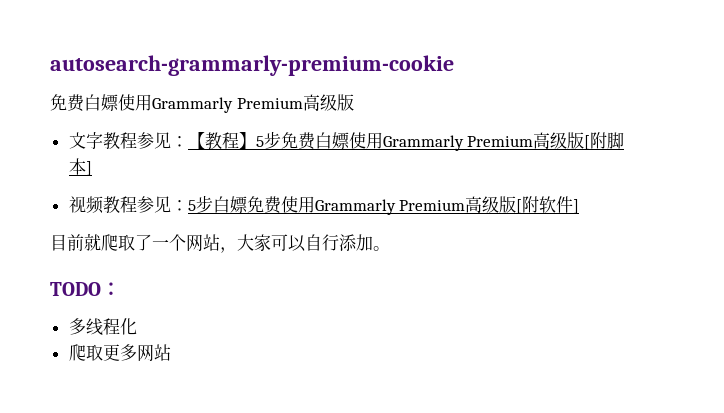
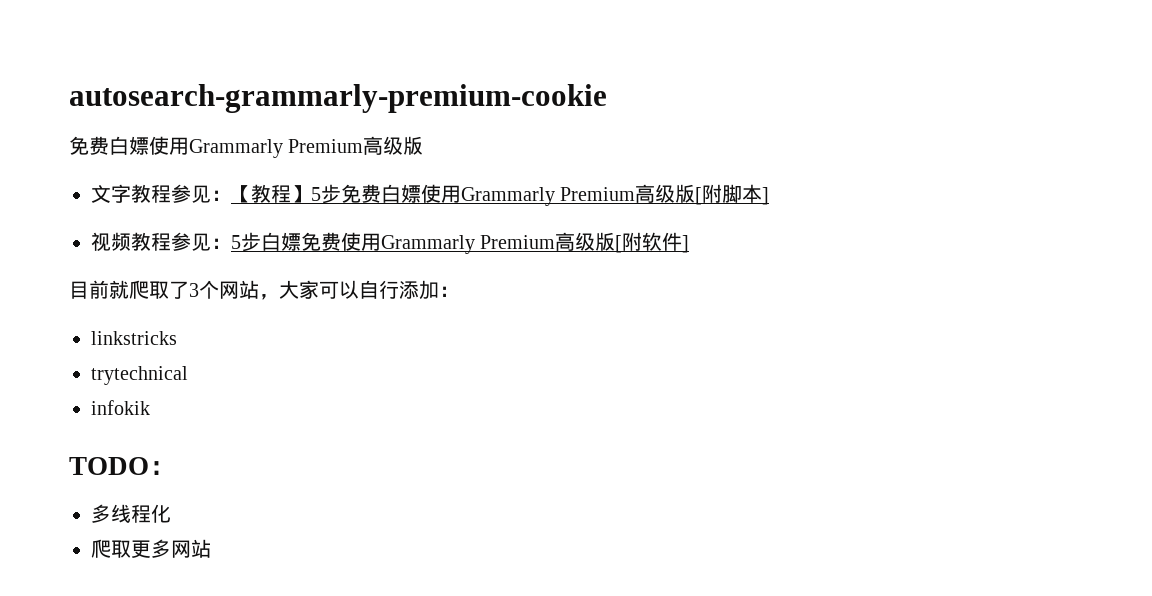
- 目前就爬取了一个网站，大家可以自行添加。
+ 目前就爬取了3个网站，大家可以自行添加：
+ linkstricks
+ trytechnical
+ infokik

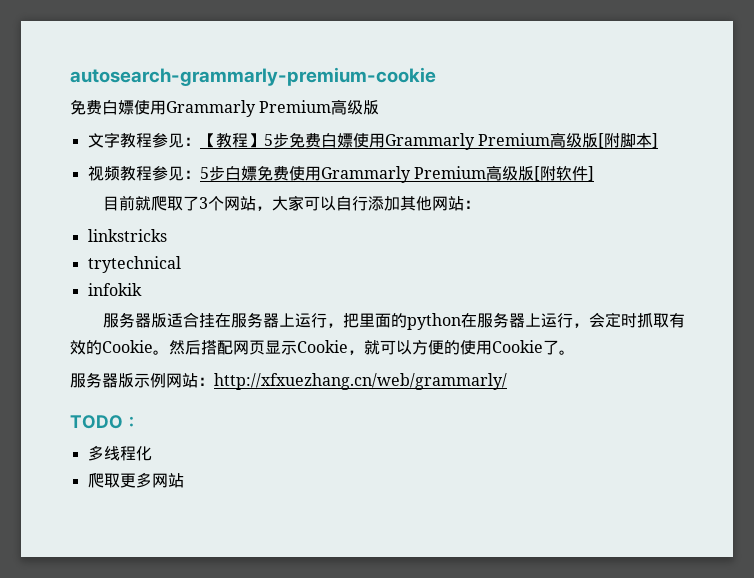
- 目前就爬取了3个网站，大家可以自行添加：
+ 目前就爬取了3个网站，大家可以自行添加其他网站：
+ 服务器版适合挂在服务器上运行，把里面的python在服务器上运行，会定时抓取有效的Cookie。然后搭配网页显示Cookie，就可以方便的使用Cookie了。
+ 服务器版示例网站：http://xfxuezhang.cn/web/grammarly/

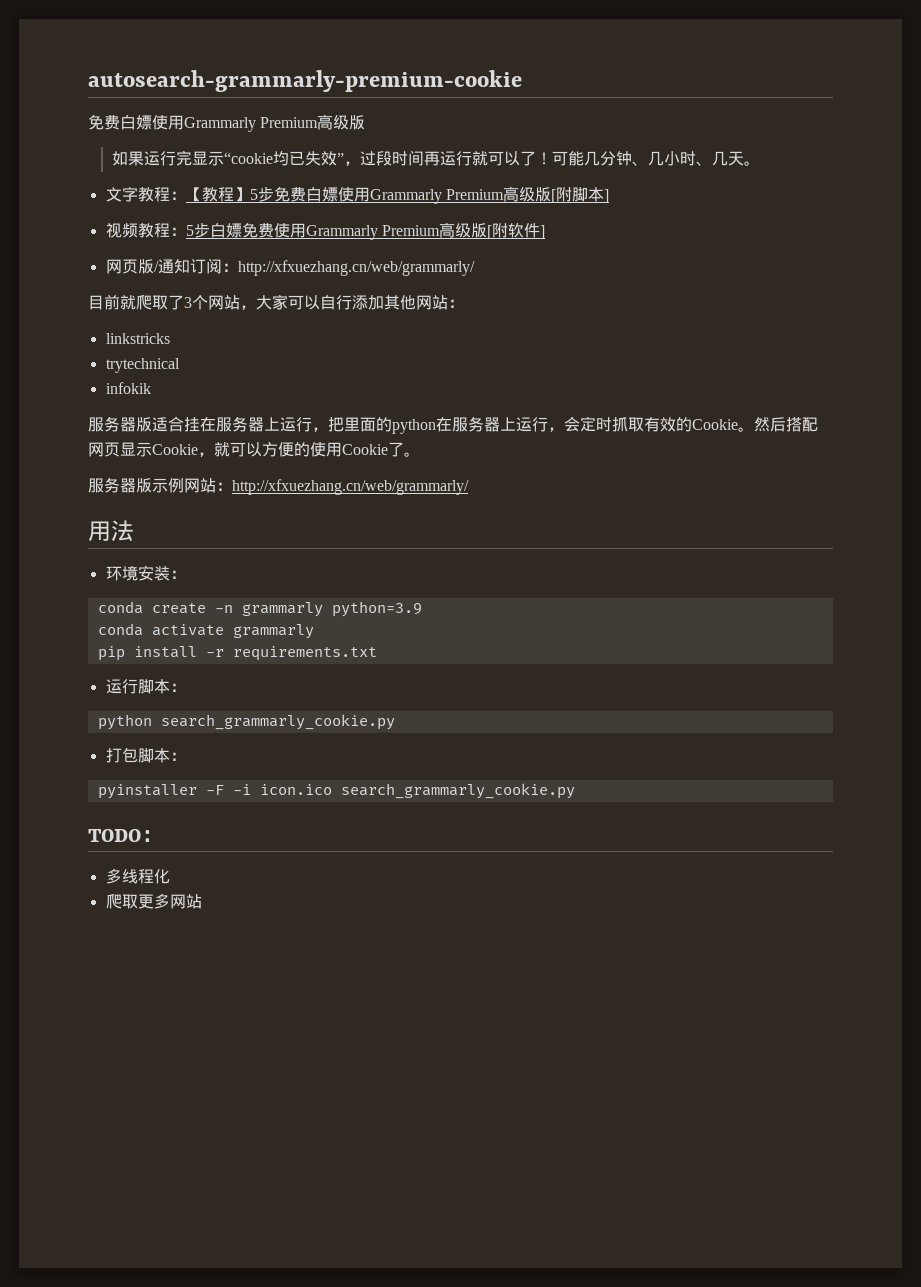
+ 如果运行完显示“cookie均已失效”，过段时间再运行就可以了！可能几分钟、几小时、几天。
- 文字教程参见：【教程】5步免费白嫖使用Grammarly Premium高级版[附脚本]
+ 文字教程：【教程】5步免费白嫖使用Grammarly Premium高级版[附脚本]
- 视频教程参见：5步白嫖免费使用Grammarly Premium高级版[附软件]
+ 视频教程：5步白嫖免费使用Grammarly Premium高级版[附软件]
+ 网页版/通知订阅：http://xfxuezhang.cn/web/grammarly/
+ 用法
+ 环境安装：
+ conda create -n grammarly python=3.9
+ conda activate grammarly
+ pip install -r requirements.txt
+ 运行脚本：
+ python search_grammarly_cookie.py
+ 打包脚本：
+ pyinstaller -F -i icon.ico search_grammarly_cookie.py

